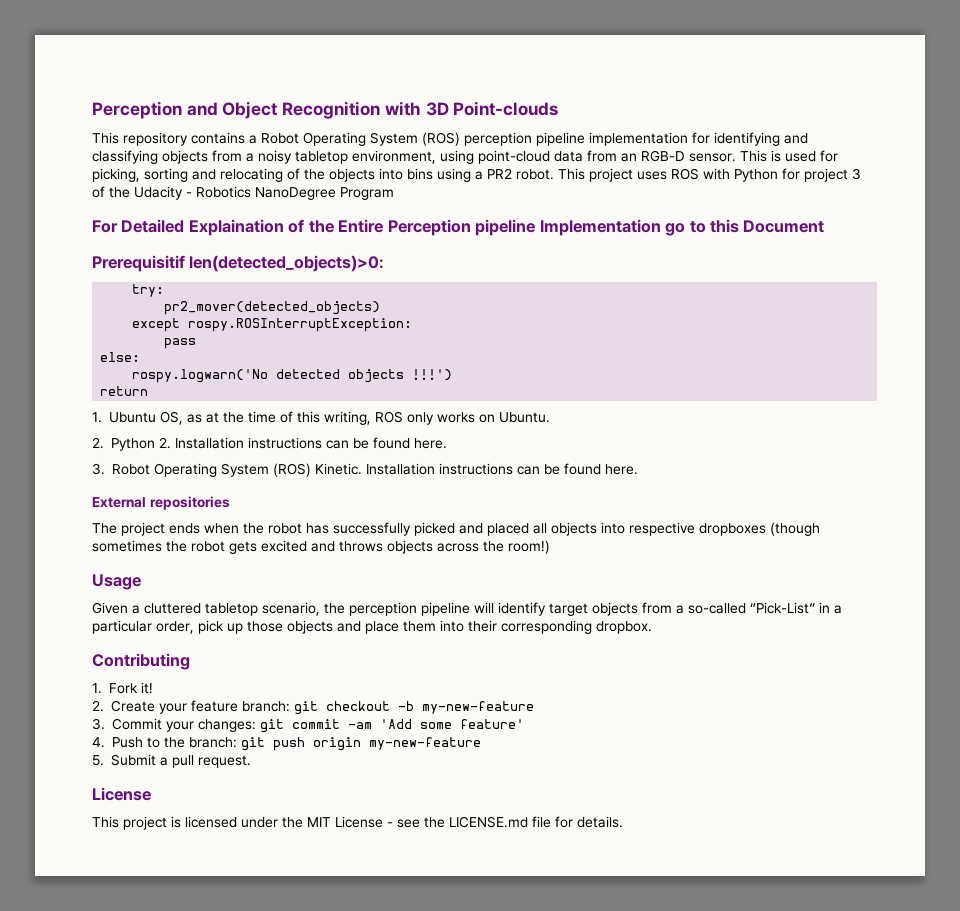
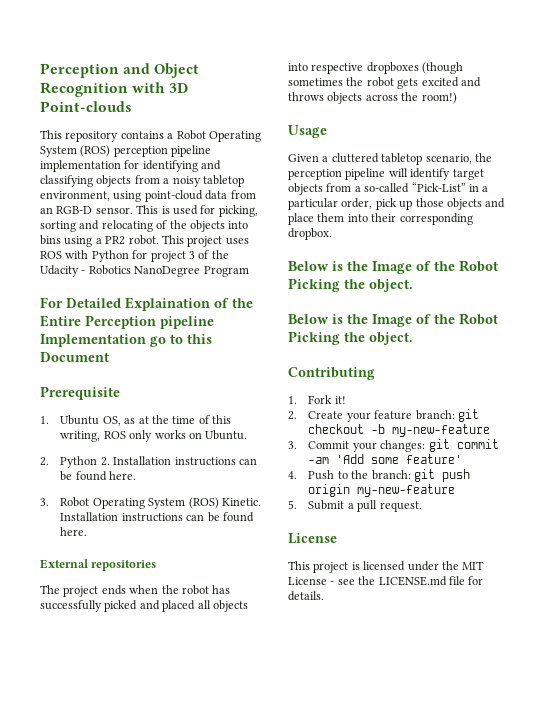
- Prerequisitif len(detected_objects)>0:
- try:
- pr2_mover(detected_objects)
- except rospy.ROSInterruptException:
- pass
- else:
- rospy.logwarn('No detected objects !!!')
- return
+ Prerequisite
  Given a cluttered tabletop scenario, the perception pipeline will identify target objects from a so-called “Pick-List” in a particular order, pick up those objects and place them into their corresponding dropbox.
+ Below is the Image of the Robot Picking the object.
+ Below is the Image of the Robot Picking the object.

